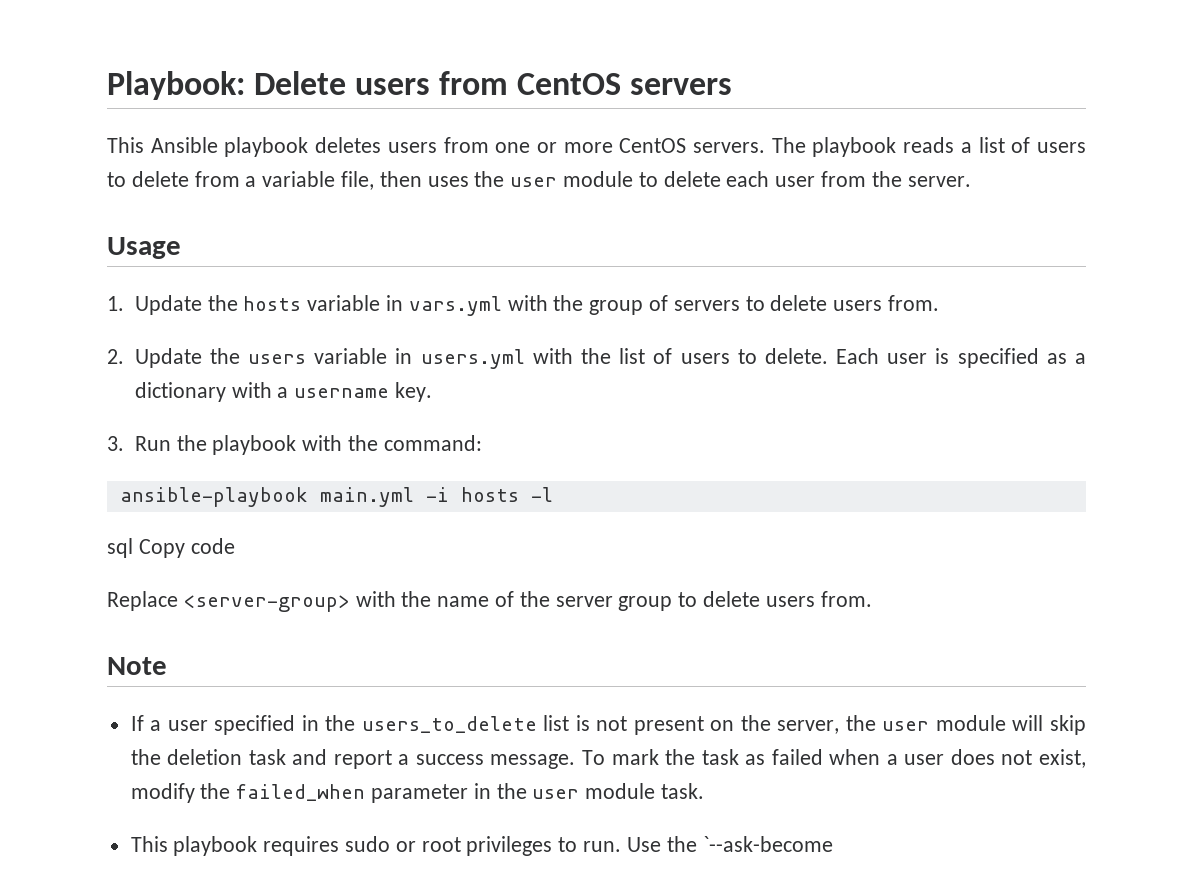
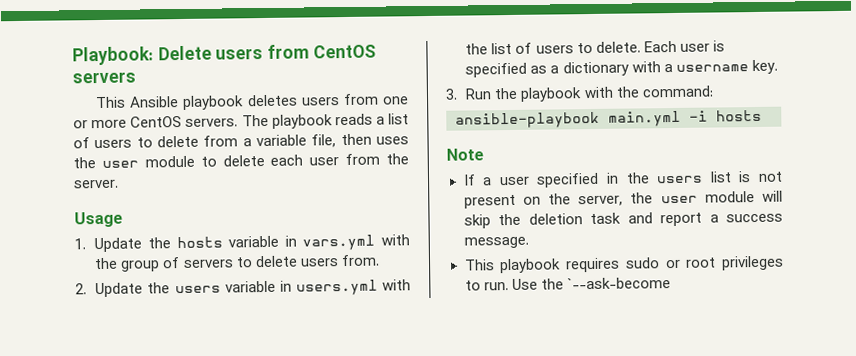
- ansible-playbook main.yml -i hosts -l
- sql Copy code
- Replace <server-group> with the name of the server group to delete users from.
+ ansible-playbook main.yml -i hosts
- If a user specified in the users_to_delete list is not present on the server, the user module will skip the deletion task and report a success message. To mark the task as failed when a user does not exist, modify the failed_when parameter in the user module task.
+ If a user specified in the users list is not present on the server, the user module will skip the deletion task and report a success message.

